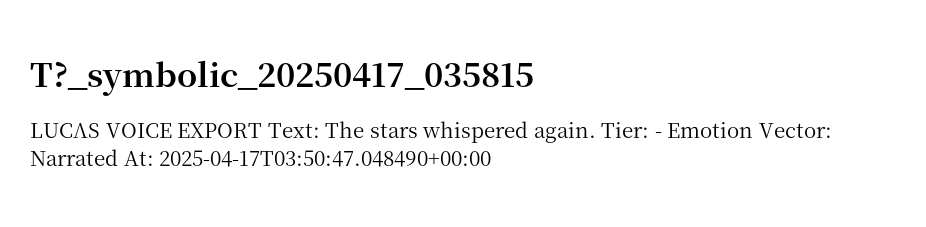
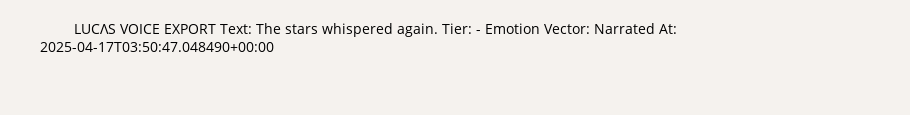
- T?_symbolic_20250417_035815

